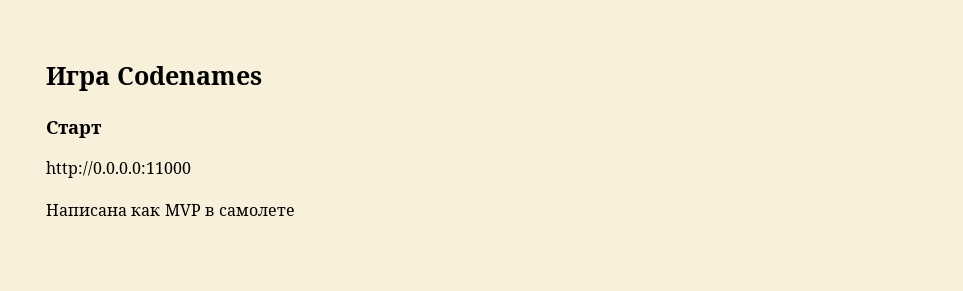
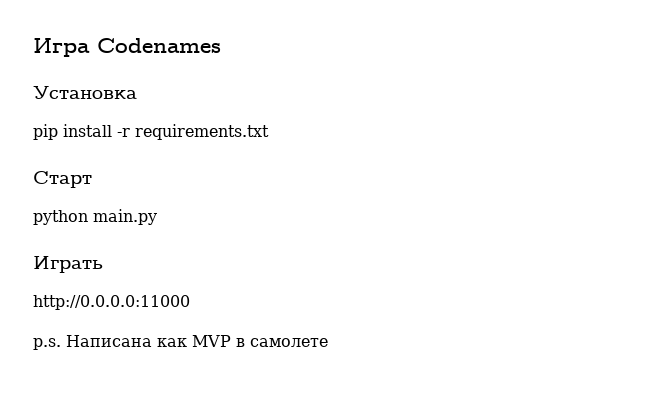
+ Установка
+ pip install -r requirements.txt
  Старт
+ python main.py
+ Играть
- Написана как MVP в самолете
+ p.s. Написана как MVP в самолете

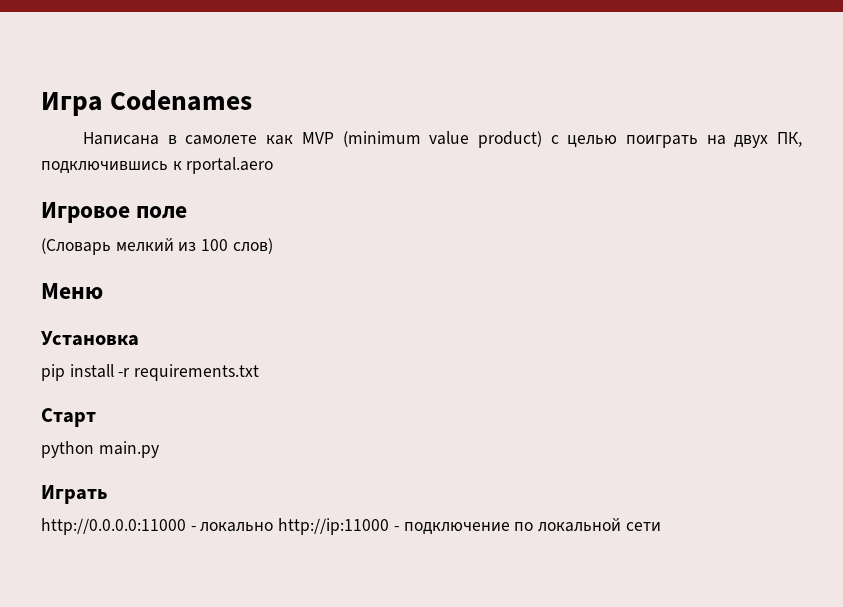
+ Написана в самолете как MVP (minimum value product) с целью поиграть на двух ПК, подключившись к rportal.aero
+ Игровое поле
+ (Словарь мелкий из 100 слов)
+ Меню
- http://0.0.0.0:11000
- p.s. Написана как MVP в самолете
+ http://0.0.0.0:11000 - локально http://ip:11000 - подключение по локальной сети

